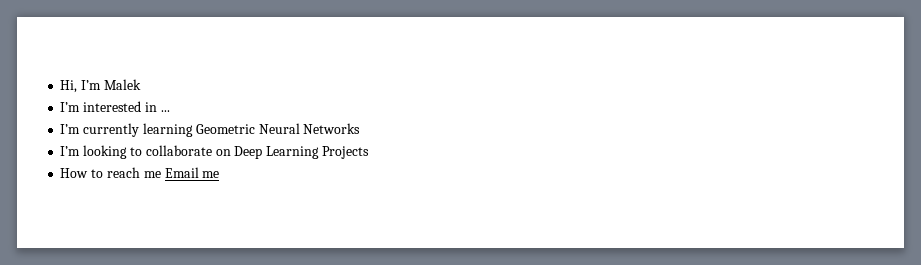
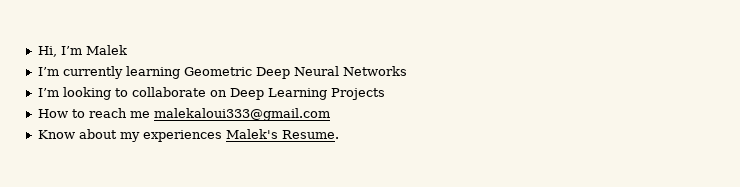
- I’m interested in ...
- I’m currently learning Geometric Neural Networks
+ I’m currently learning Geometric Deep Neural Networks
- How to reach me Email me
+ How to reach me malekaloui333@gmail.com
+ Know about my experiences Malek's Resume.

